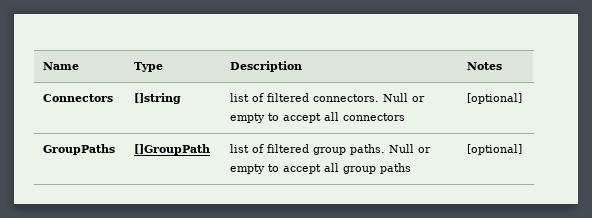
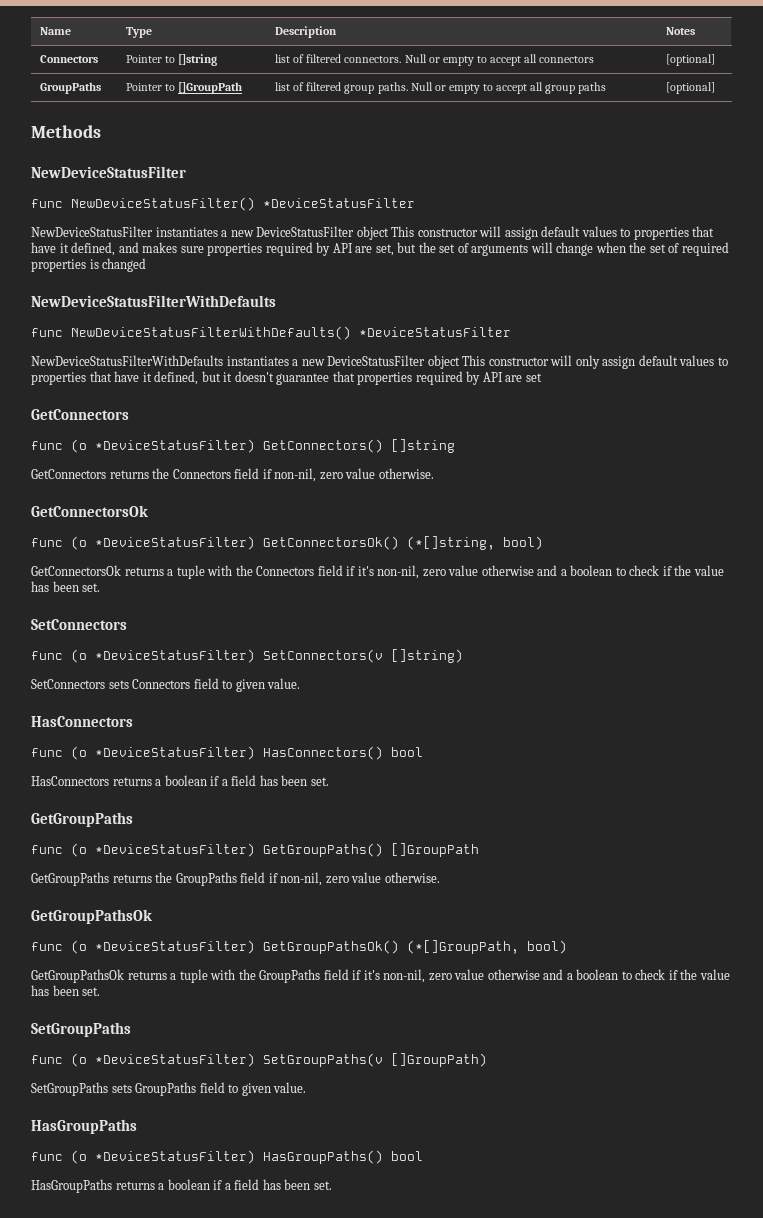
- Connectors | []string | list of filtered connectors. Null or empty to accept all connectors | [optional]
+ Connectors | Pointer to []string | list of filtered connectors. Null or empty to accept all connectors | [optional]
- GroupPaths | []GroupPath | list of filtered group paths. Null or empty to accept all group paths | [optional]
+ GroupPaths | Pointer to []GroupPath | list of filtered group paths. Null or empty to accept all group paths | [optional]
+ Methods
+ NewDeviceStatusFilter
+ func NewDeviceStatusFilter() *DeviceStatusFilter
+ NewDeviceStatusFilter instantiates a new DeviceStatusFilter object This constructor will assign default values to properties that have it defined, and makes sure properties required by API are set, but the set of arguments will change when the set of required properties is changed
+ NewDeviceStatusFilterWithDefaults
+ func NewDeviceStatusFilterWithDefaults() *DeviceStatusFilter
+ NewDeviceStatusFilterWithDefaults instantiates a new DeviceStatusFilter object This constructor will only assign default values to properties that have it defined, but it doesn't guarantee that properties required by API are set
+ GetConnectors
+ func (o *DeviceStatusFilter) GetConnectors() []string
+ GetConnectors returns the Connectors field if non-nil, zero value otherwise.
+ GetConnectorsOk
+ func (o *DeviceStatusFilter) GetConnectorsOk() (*[]string, bool)
+ GetConnectorsOk returns a tuple with the Connectors field if it's non-nil, zero value otherwise and a boolean to check if the value has been set.
+ SetConnectors
+ func (o *DeviceStatusFilter) SetConnectors(v []string)
+ SetConnectors sets Connectors field to given value.
+ HasConnectors
+ func (o *DeviceStatusFilter) HasConnectors() bool
+ HasConnectors returns a boolean if a field has been set.
+ GetGroupPaths
+ func (o *DeviceStatusFilter) GetGroupPaths() []GroupPath
+ GetGroupPaths returns the GroupPaths field if non-nil, zero value otherwise.
+ GetGroupPathsOk
+ func (o *DeviceStatusFilter) GetGroupPathsOk() (*[]GroupPath, bool)
+ GetGroupPathsOk returns a tuple with the GroupPaths field if it's non-nil, zero value otherwise and a boolean to check if the value has been set.
+ SetGroupPaths
+ func (o *DeviceStatusFilter) SetGroupPaths(v []GroupPath)
+ SetGroupPaths sets GroupPaths field to given value.
+ HasGroupPaths
+ func (o *DeviceStatusFilter) HasGroupPaths() bool
+ HasGroupPaths returns a boolean if a field has been set.

